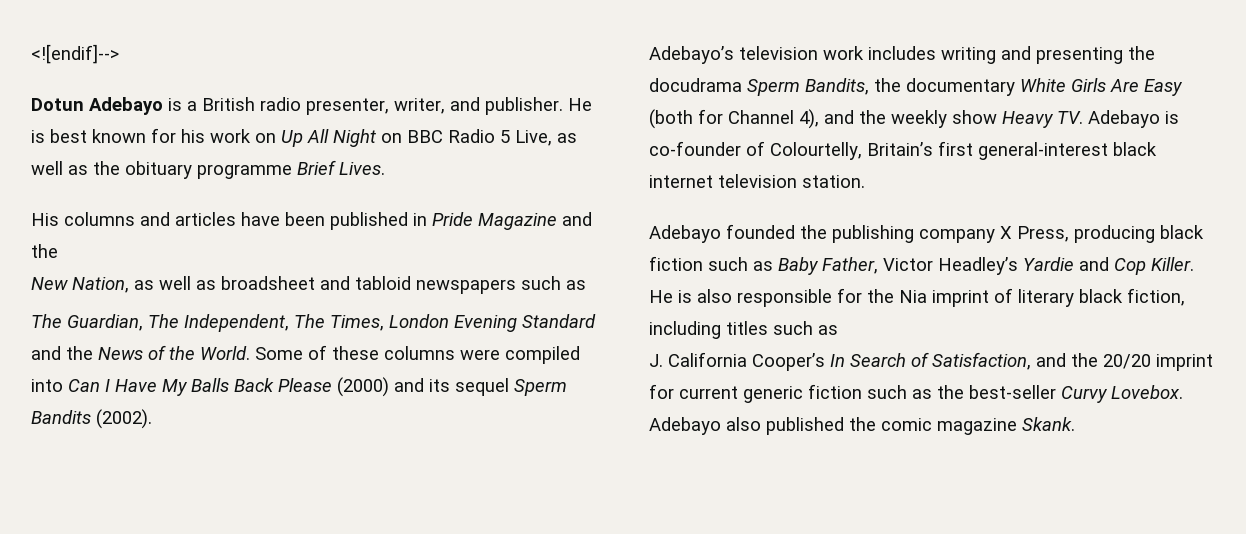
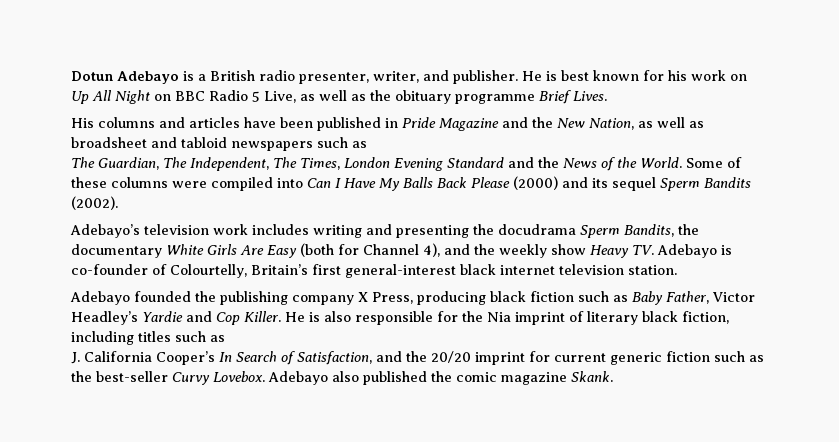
- <![endif]-->
- His columns and articles have been published in Pride Magazine and the
- New Nation, as well as broadsheet and tabloid newspapers such as
+ His columns and articles have been published in Pride Magazine and the New Nation, as well as broadsheet and tabloid newspapers such as

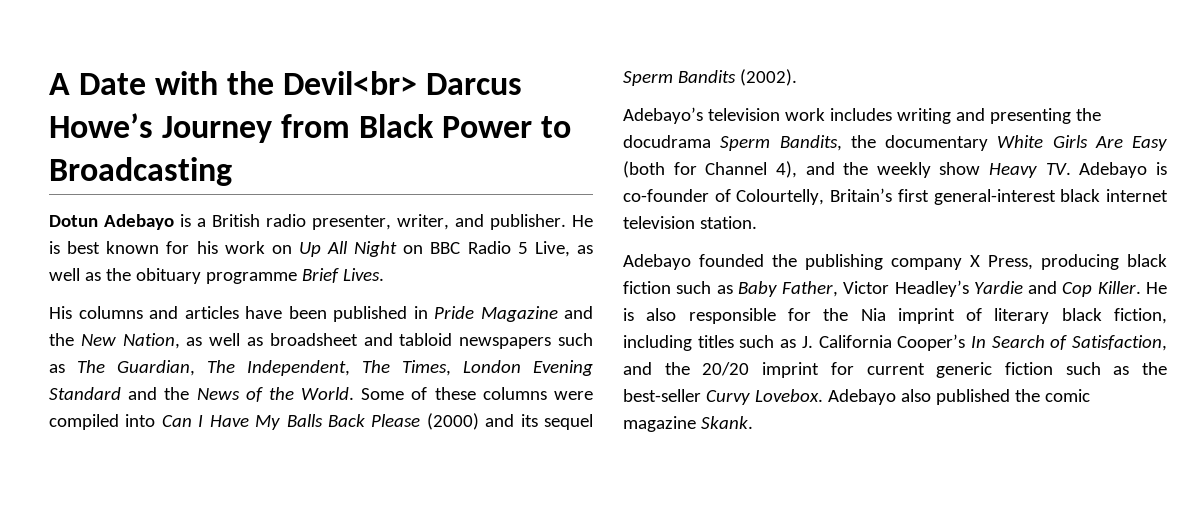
+ A Date with the Devil<br> Darcus Howe’s Journey from Black Power to Broadcasting
- His columns and articles have been published in Pride Magazine and the New Nation, as well as broadsheet and tabloid newspapers such as
- The Guardian, The Independent, The Times, London Evening Standard and the News of the World.
+ His columns and articles have been published in Pride Magazine and the New Nation, as well as broadsheet and tabloid newspapers such as The Guardian, The Independent, The Times, London Evening Standard and the News of the World.
- He is also responsible for the Nia imprint of literary black fiction, including titles such as
- J. California Cooper’s In Search of Satisfaction, and the 20/20 imprint for current generic fiction such as the best-seller Curvy Lovebox.
+ He is also responsible for the Nia imprint of literary black fiction, including titles such as J. California Cooper’s In Search of Satisfaction, and the 20/20 imprint for current generic fiction such as the best-seller Curvy Lovebox.

